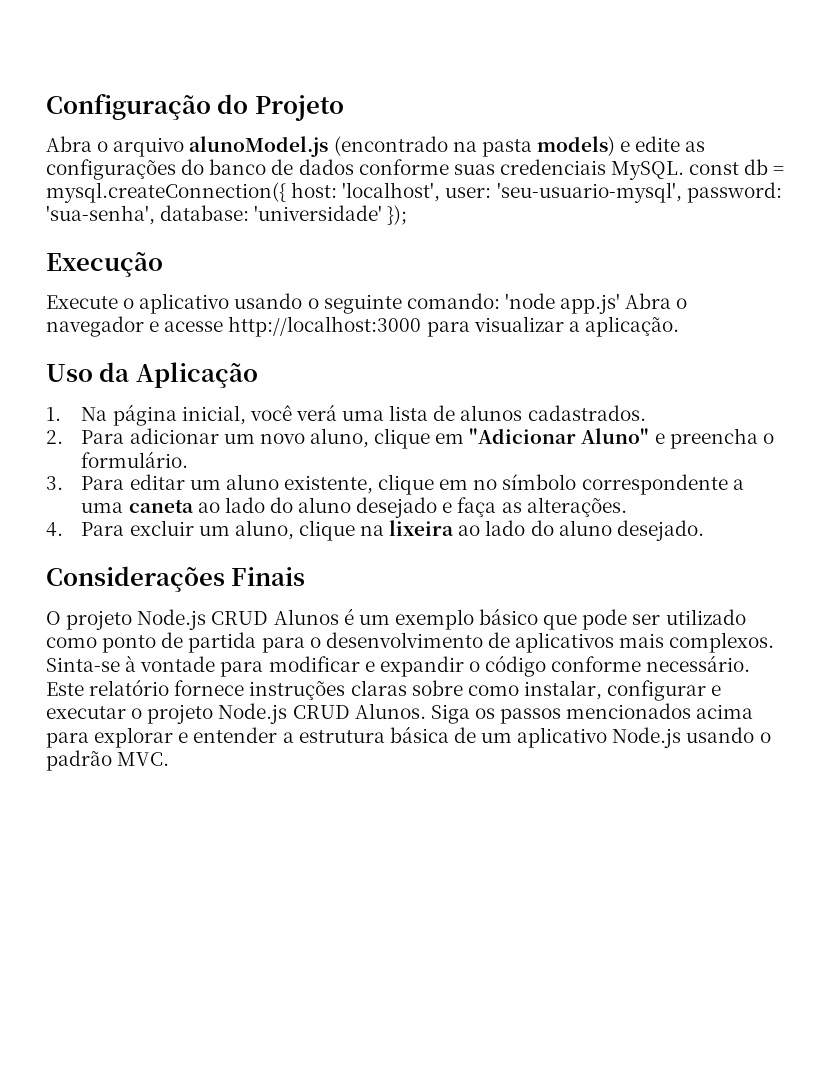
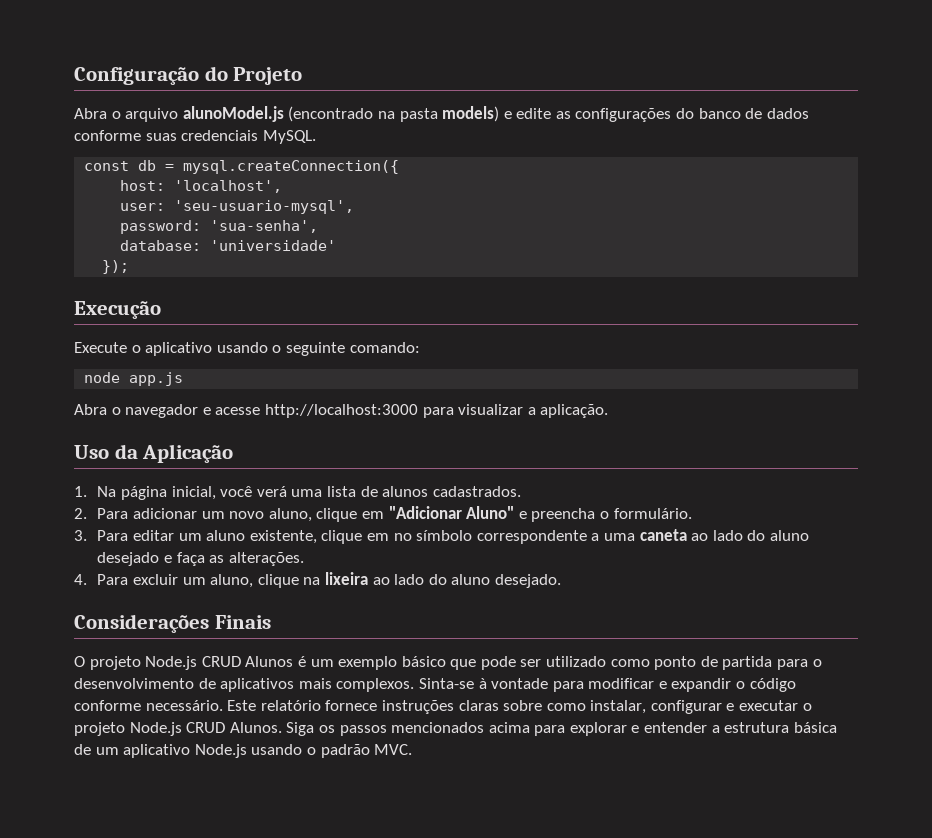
- Abra o arquivo alunoModel.js (encontrado na pasta models) e edite as configurações do banco de dados conforme suas credenciais MySQL. const db = mysql.createConnection({ host: 'localhost', user: 'seu-usuario-mysql', password: 'sua-senha', database: 'universidade' });
+ Abra o arquivo alunoModel.js (encontrado na pasta models) e edite as configurações do banco de dados conforme suas credenciais MySQL.
+ const db = mysql.createConnection({
+ host: 'localhost',
+ user: 'seu-usuario-mysql',
+ password: 'sua-senha',
+ database: 'universidade'
+ });
- Execute o aplicativo usando o seguinte comando: 'node app.js' Abra o navegador e acesse http://localhost:3000 para visualizar a aplicação.
+ Execute o aplicativo usando o seguinte comando:
+ node app.js
+ Abra o navegador e acesse http://localhost:3000 para visualizar a aplicação.

